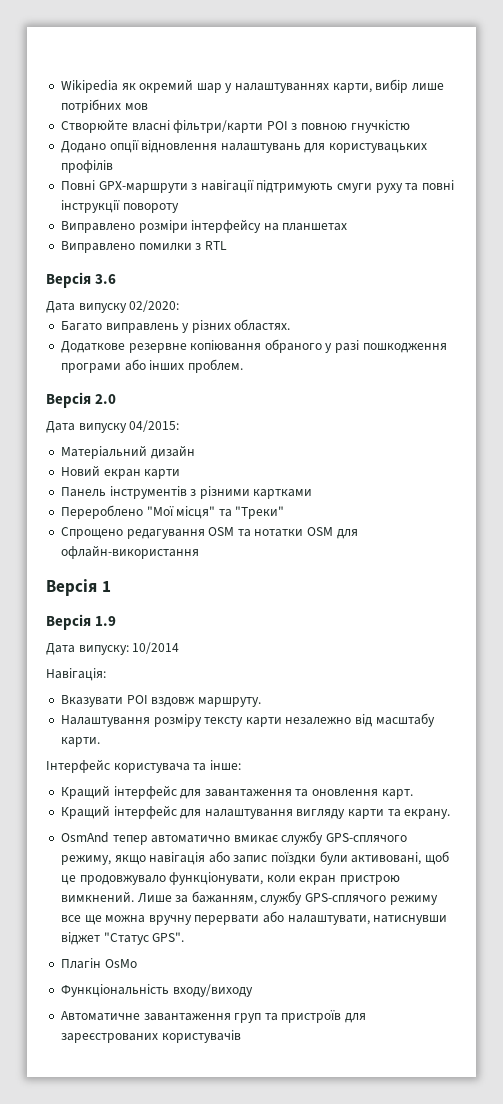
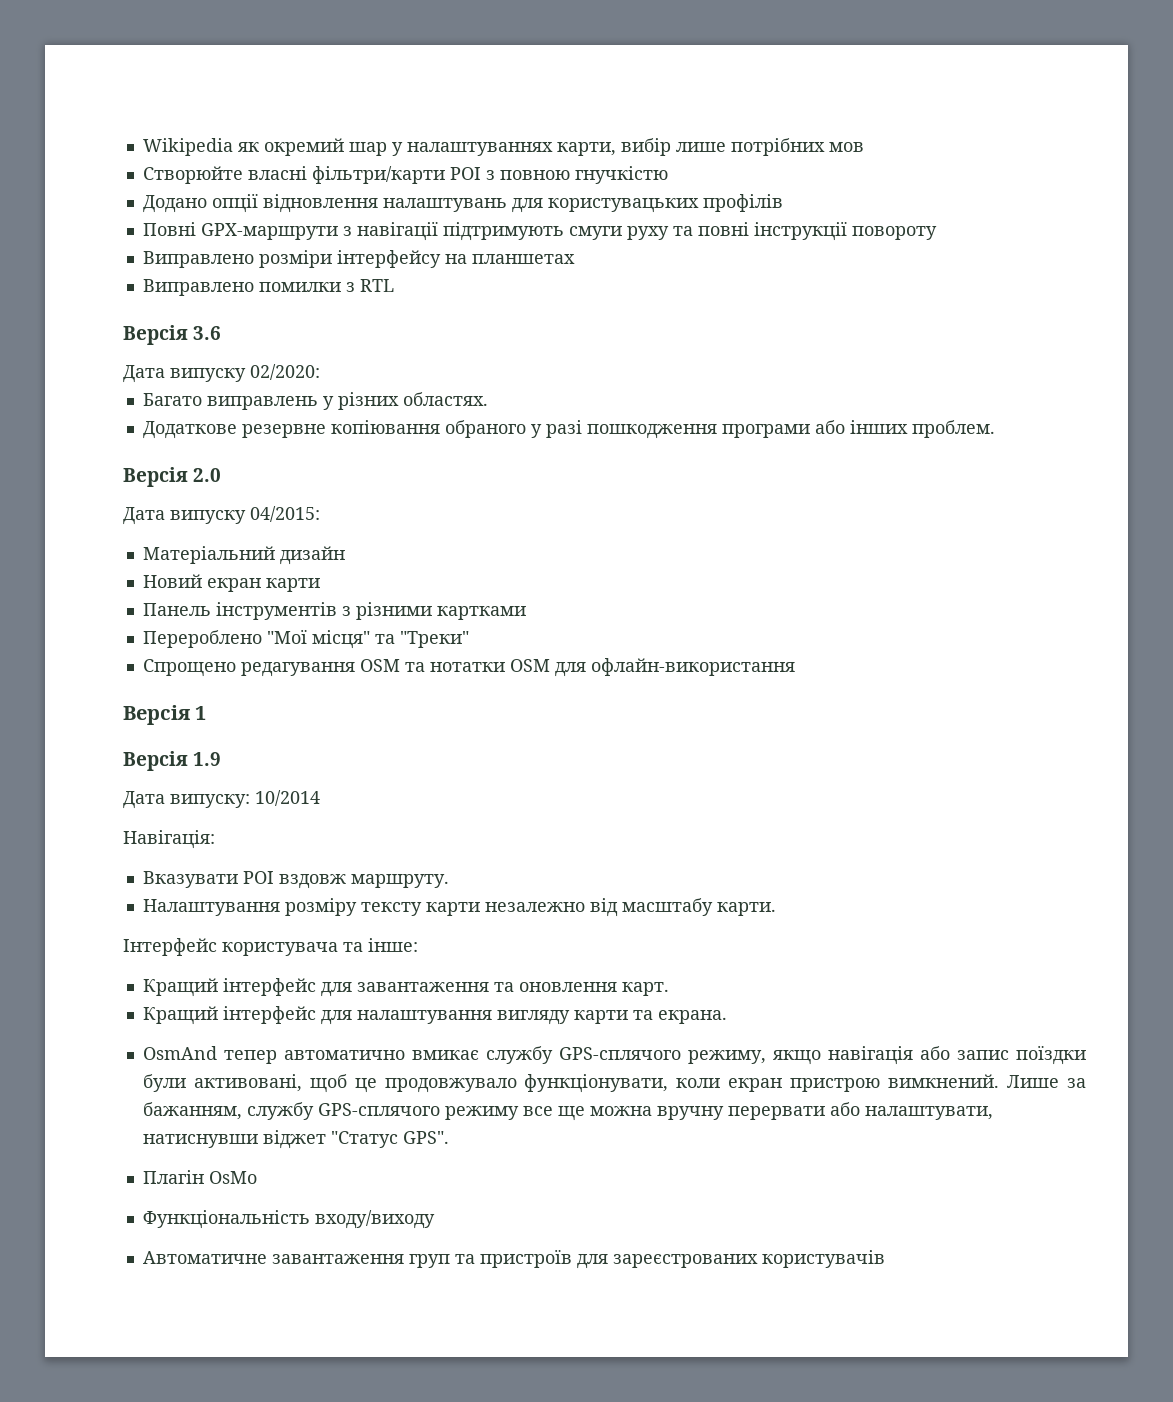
- Кращий інтерфейс для налаштування вигляду карти та екрану.
+ Кращий інтерфейс для налаштування вигляду карти та екрана.

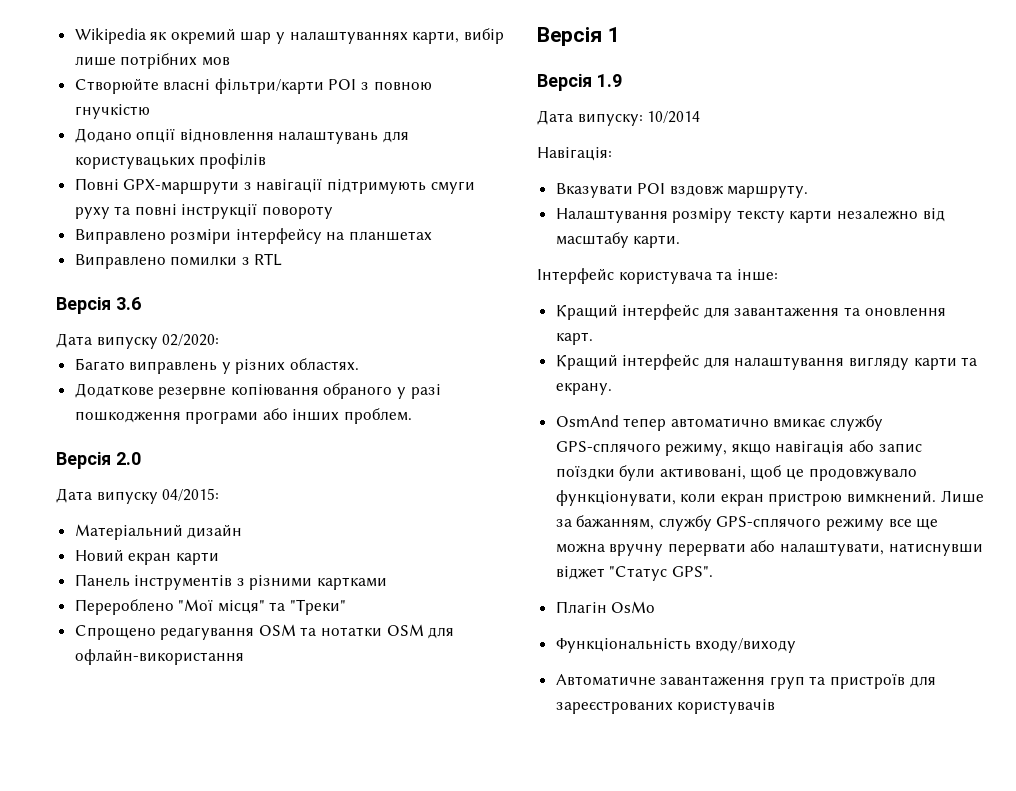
- Кращий інтерфейс для налаштування вигляду карти та екрана.
+ Кращий інтерфейс для налаштування вигляду карти та екрану.

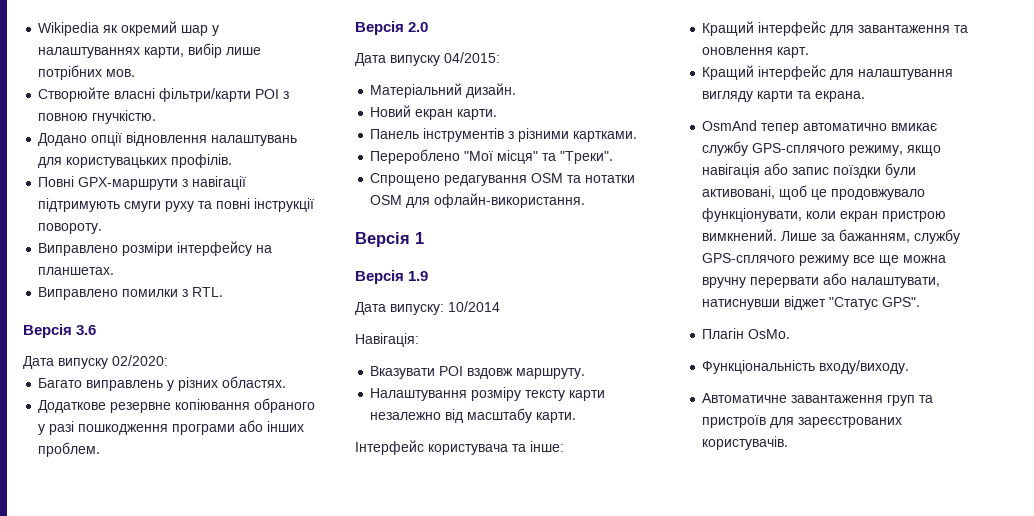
- Wikipedia як окремий шар у налаштуваннях карти, вибір лише потрібних мов
+ Wikipedia як окремий шар у налаштуваннях карти, вибір лише потрібних мов.
- Створюйте власні фільтри/карти POI з повною гнучкістю
+ Створюйте власні фільтри/карти POI з повною гнучкістю.
- Додано опції відновлення налаштувань для користувацьких профілів
+ Додано опції відновлення налаштувань для користувацьких профілів.
- Повні GPX-маршрути з навігації підтримують смуги руху та повні інструкції повороту
+ Повні GPX-маршрути з навігації підтримують смуги руху та повні інструкції повороту.
- Виправлено розміри інтерфейсу на планшетах
+ Виправлено розміри інтерфейсу на планшетах.
- Виправлено помилки з RTL
+ Виправлено помилки з RTL.
- Матеріальний дизайн
+ Матеріальний дизайн.
- Новий екран карти
+ Новий екран карти.
- Панель інструментів з різними картками
+ Панель інструментів з різними картками.
- Перероблено "Мої місця" та "Треки"
+ Перероблено "Мої місця" та "Треки".
- Спрощено редагування OSM та нотатки OSM для офлайн-використання
+ Спрощено редагування OSM та нотатки OSM для офлайн-використання.
- Кращий інтерфейс для налаштування вигляду карти та екрану.
+ Кращий інтерфейс для налаштування вигляду карти та екрана.
- Плагін OsMo
+ Плагін OsMo.
- Функціональність входу/виходу
+ Функціональність входу/виходу.
- Автоматичне завантаження груп та пристроїв для зареєстрованих користувачів
+ Автоматичне завантаження груп та пристроїв для зареєстрованих користувачів.

